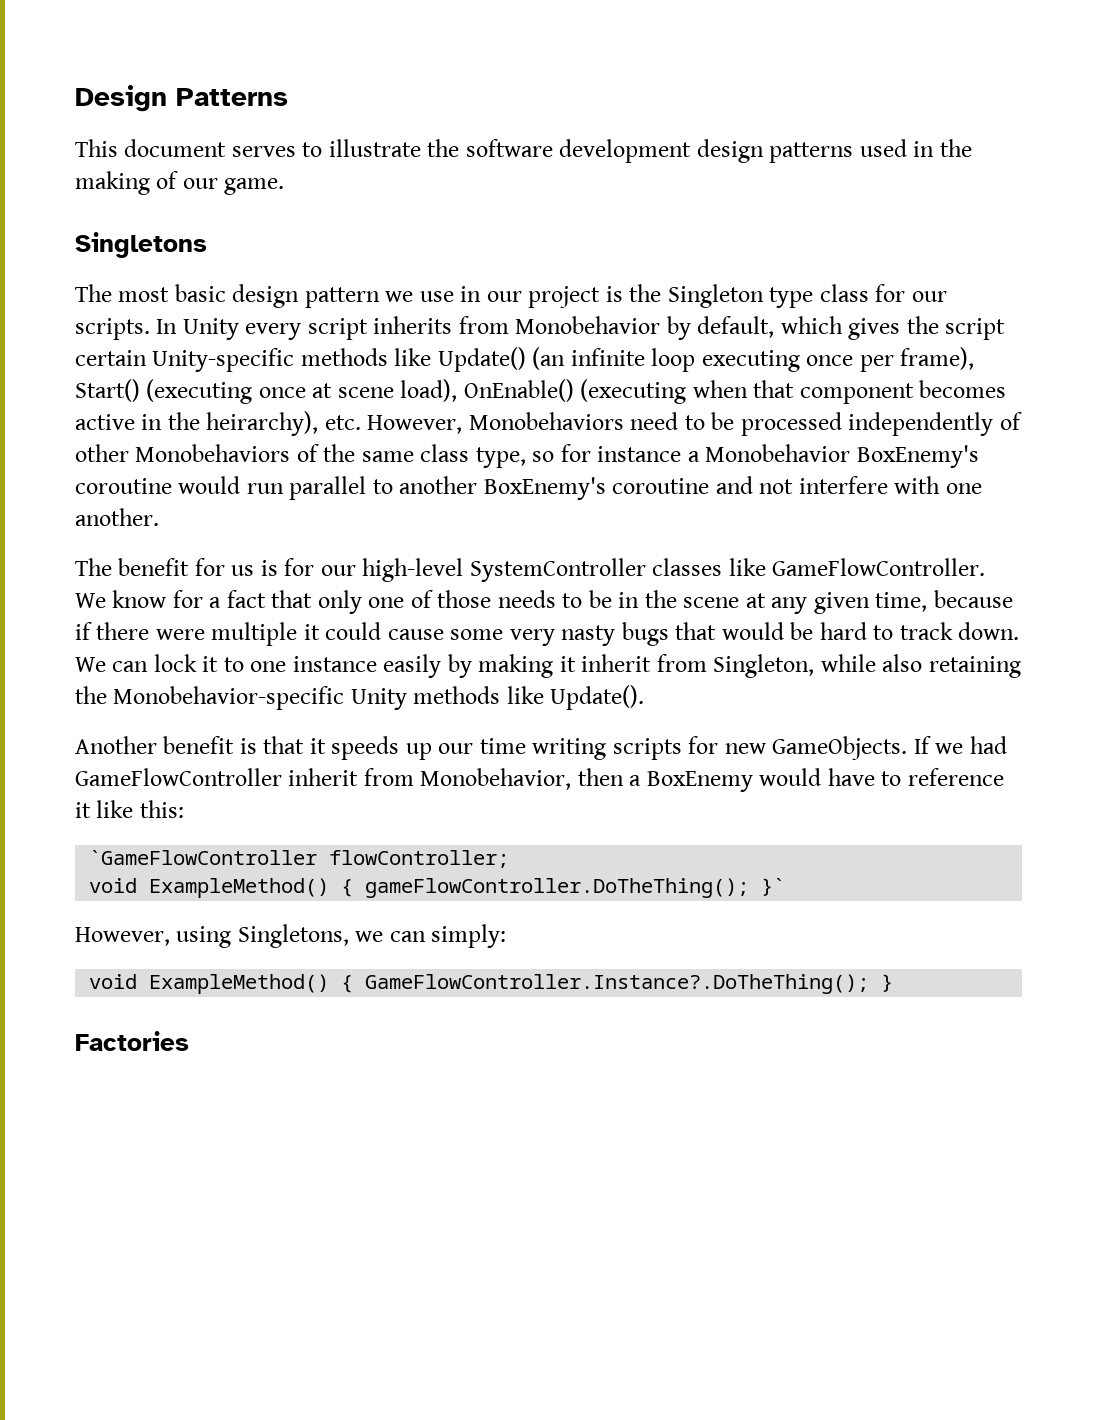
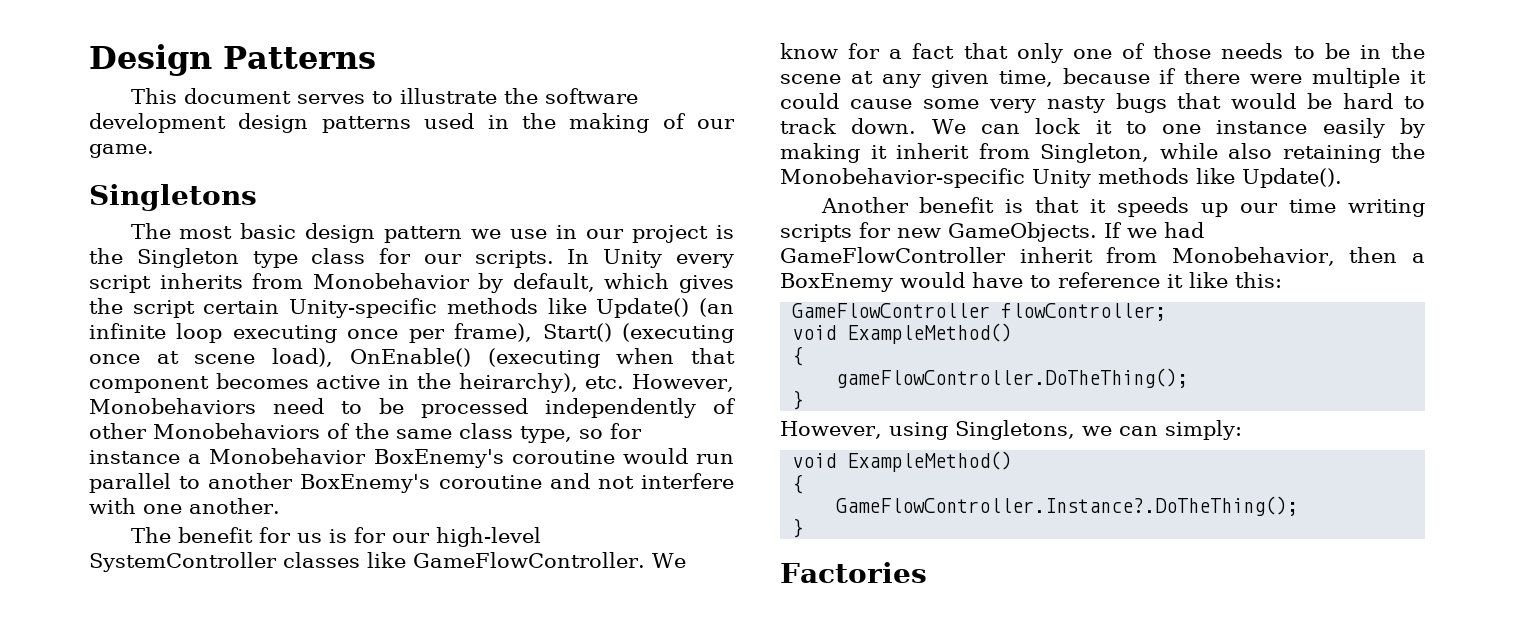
- `GameFlowController flowController;
- void ExampleMethod() { gameFlowController.DoTheThing(); }`
+ GameFlowController flowController;
+ void ExampleMethod()
+ {
+ gameFlowController.DoTheThing();
+ }
  However, using Singletons, we can simply:
- void ExampleMethod() { GameFlowController.Instance?.DoTheThing(); }
+ void ExampleMethod()
+ {
+ GameFlowController.Instance?.DoTheThing();
+ }

